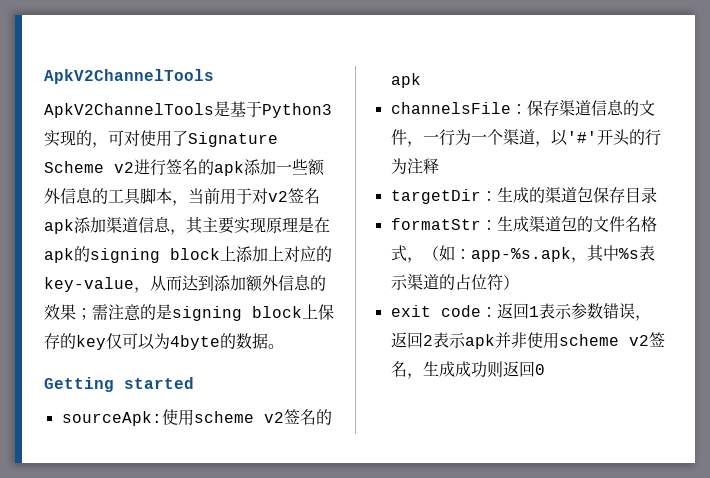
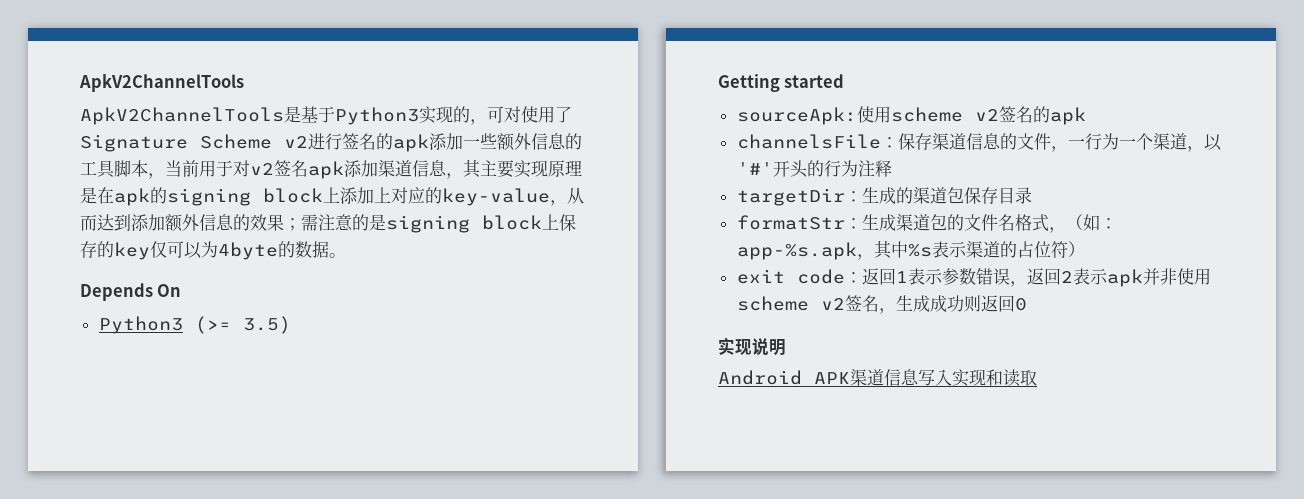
+ Depends On
+ Python3 (>= 3.5)
+ 实现说明
+ Android APK渠道信息写入实现和读取

